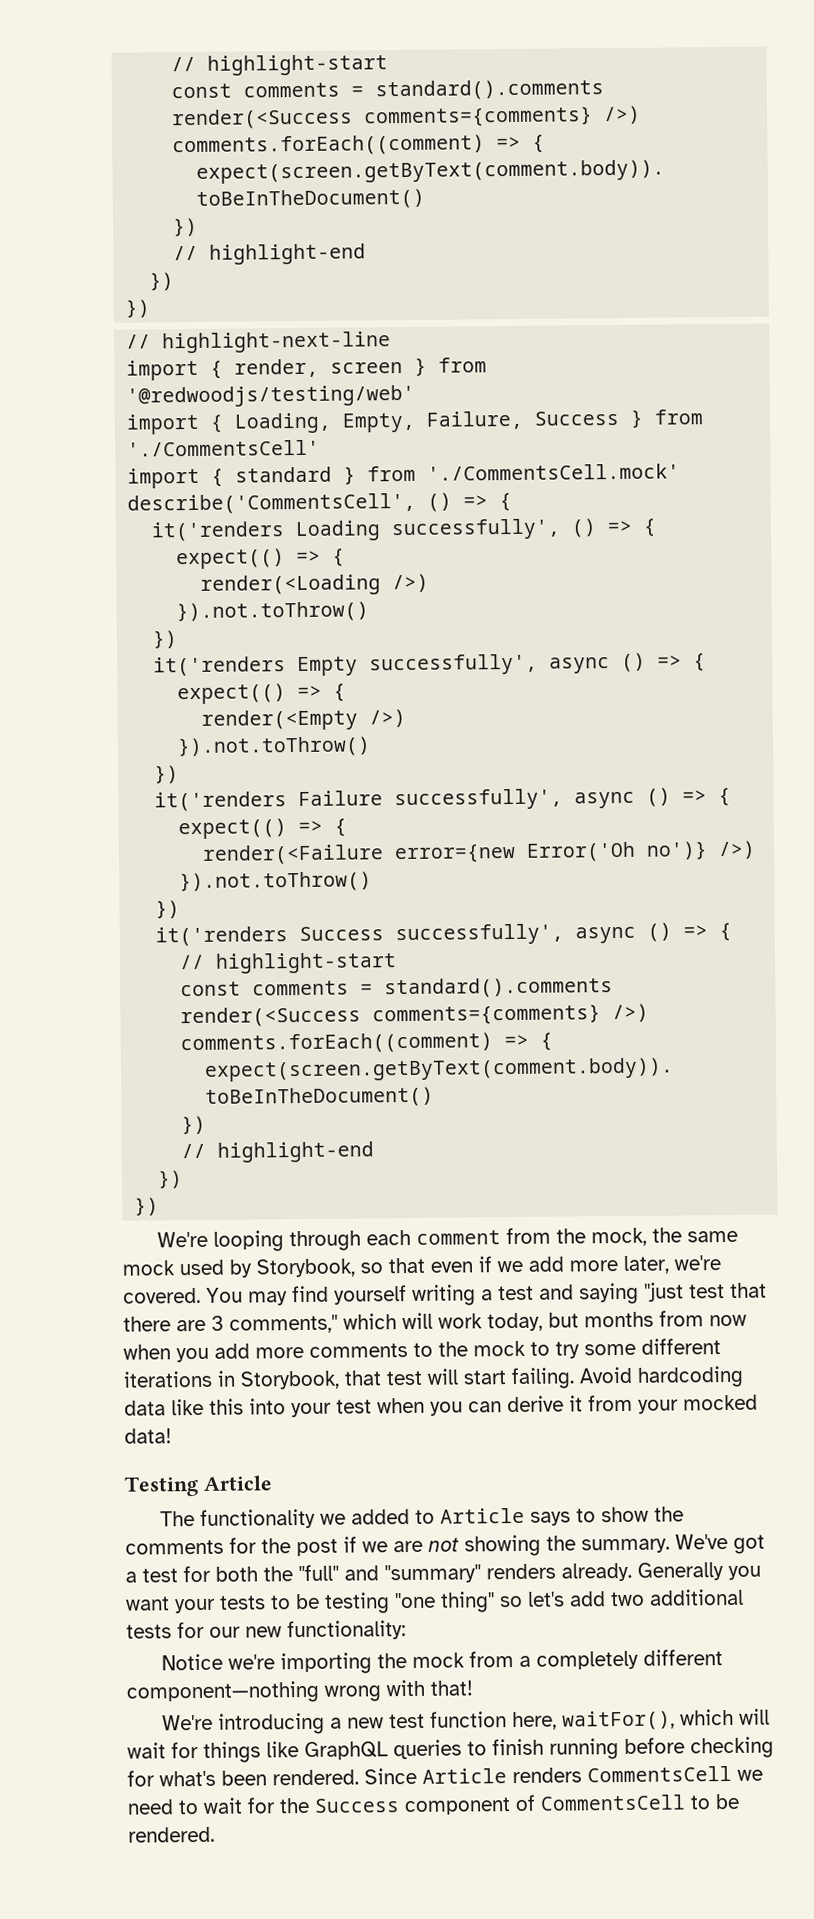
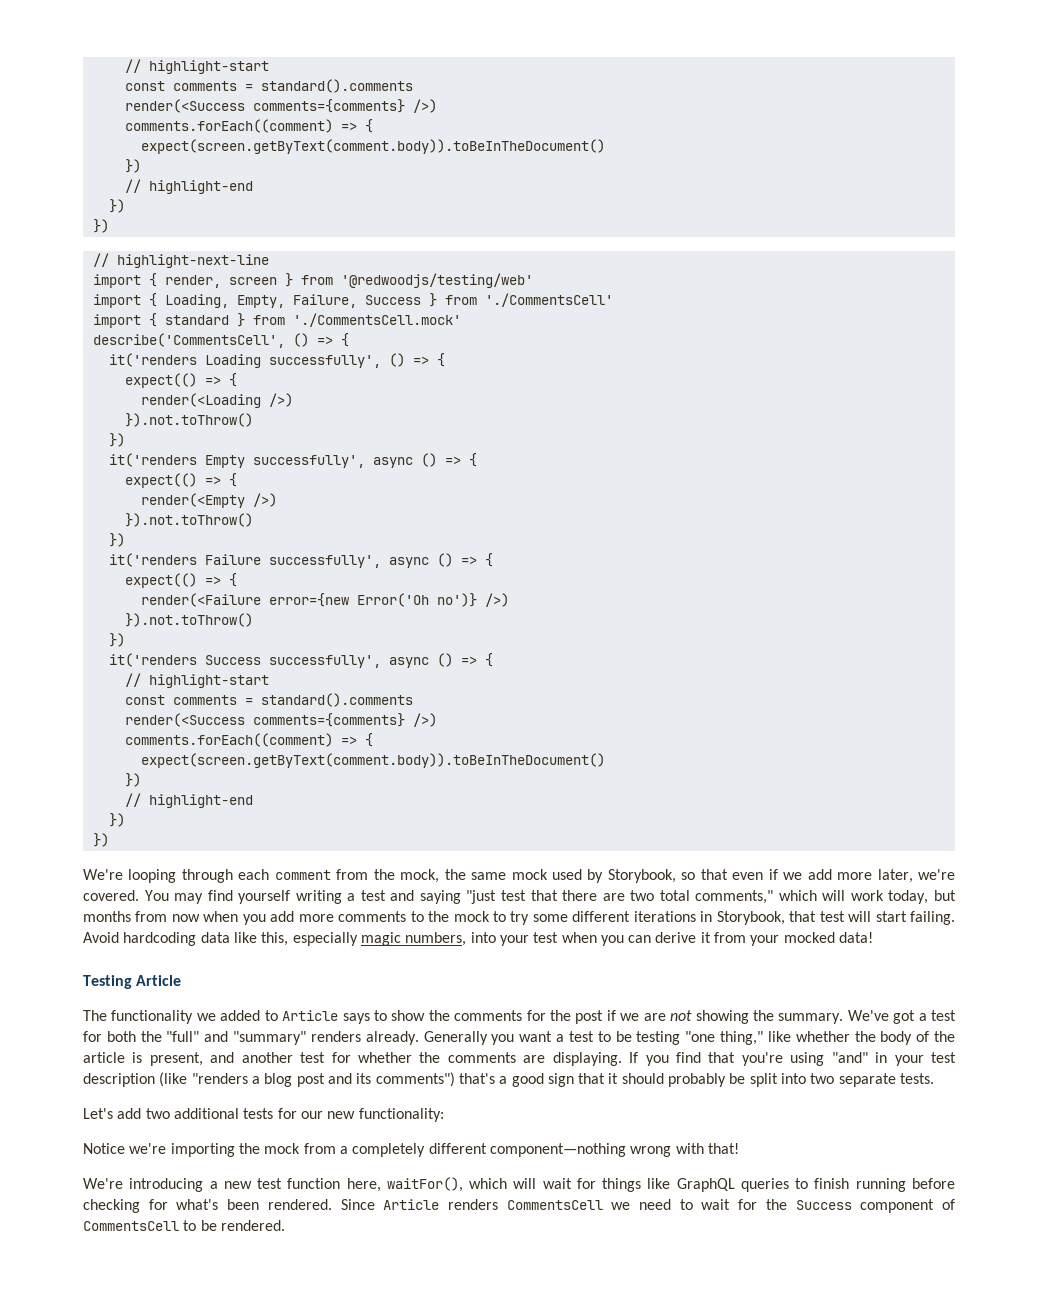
- You may find yourself writing a test and saying "just test that there are 3 comments," which will work today, but months from now when you add more comments to the mock to try some different iterations in Storybook, that test will start failing.
+ You may find yourself writing a test and saying "just test that there are two total comments," which will work today, but months from now when you add more comments to the mock to try some different iterations in Storybook, that test will start failing.
- Avoid hardcoding data like this into your test when you can derive it from your mocked data!
+ Avoid hardcoding data like this, especially magic numbers, into your test when you can derive it from your mocked data!
- Generally you want your tests to be testing "one thing" so let's add two additional tests for our new functionality:
+ Generally you want a test to be testing "one thing," like whether the body of the article is present, and another test for whether the comments are displaying. If you find that you're using "and" in your test description (like "renders a blog post and its comments") that's a good sign that it should probably be split into two separate tests.
+ Let's add two additional tests for our new functionality:

